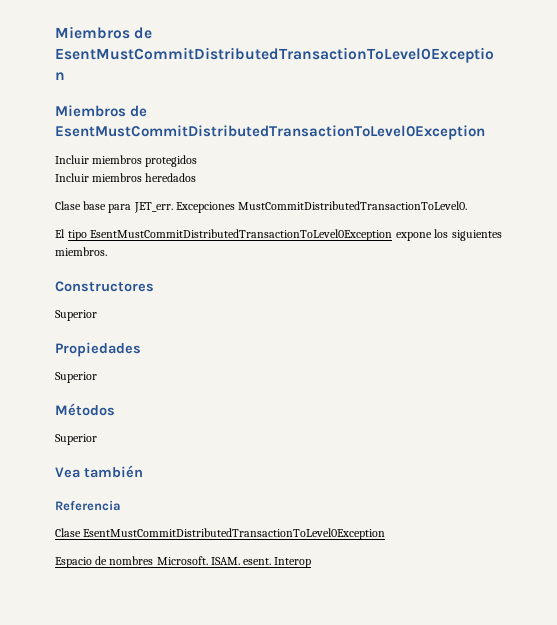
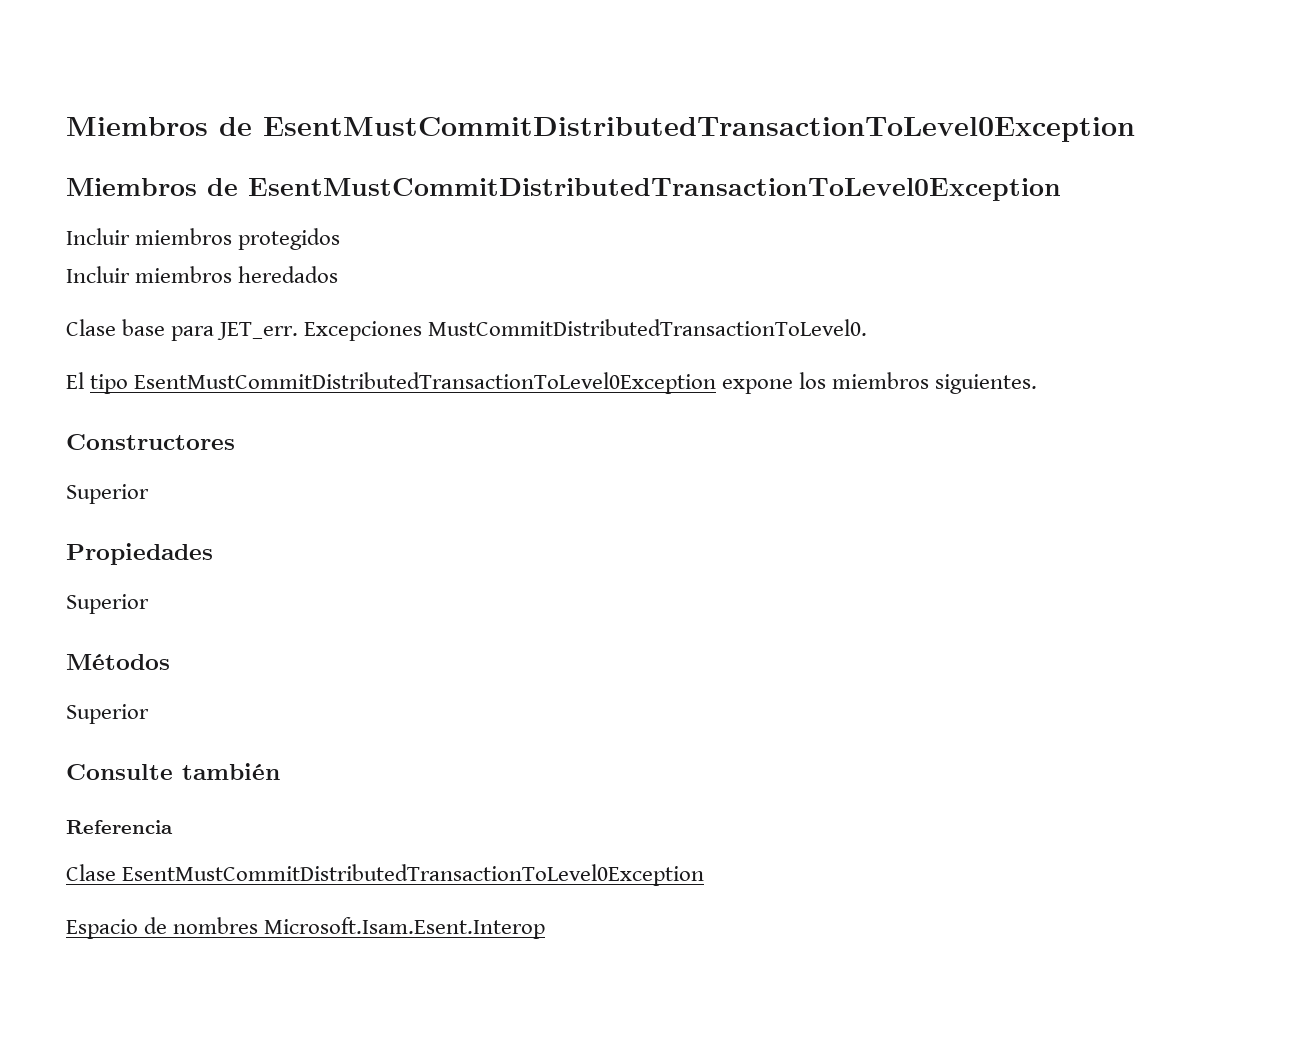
- El tipo EsentMustCommitDistributedTransactionToLevel0Exception expone los siguientes miembros.
+ El tipo EsentMustCommitDistributedTransactionToLevel0Exception expone los miembros siguientes.
- Vea también
+ Consulte también
- Espacio de nombres Microsoft. ISAM. esent. Interop
+ Espacio de nombres Microsoft.Isam.Esent.Interop

